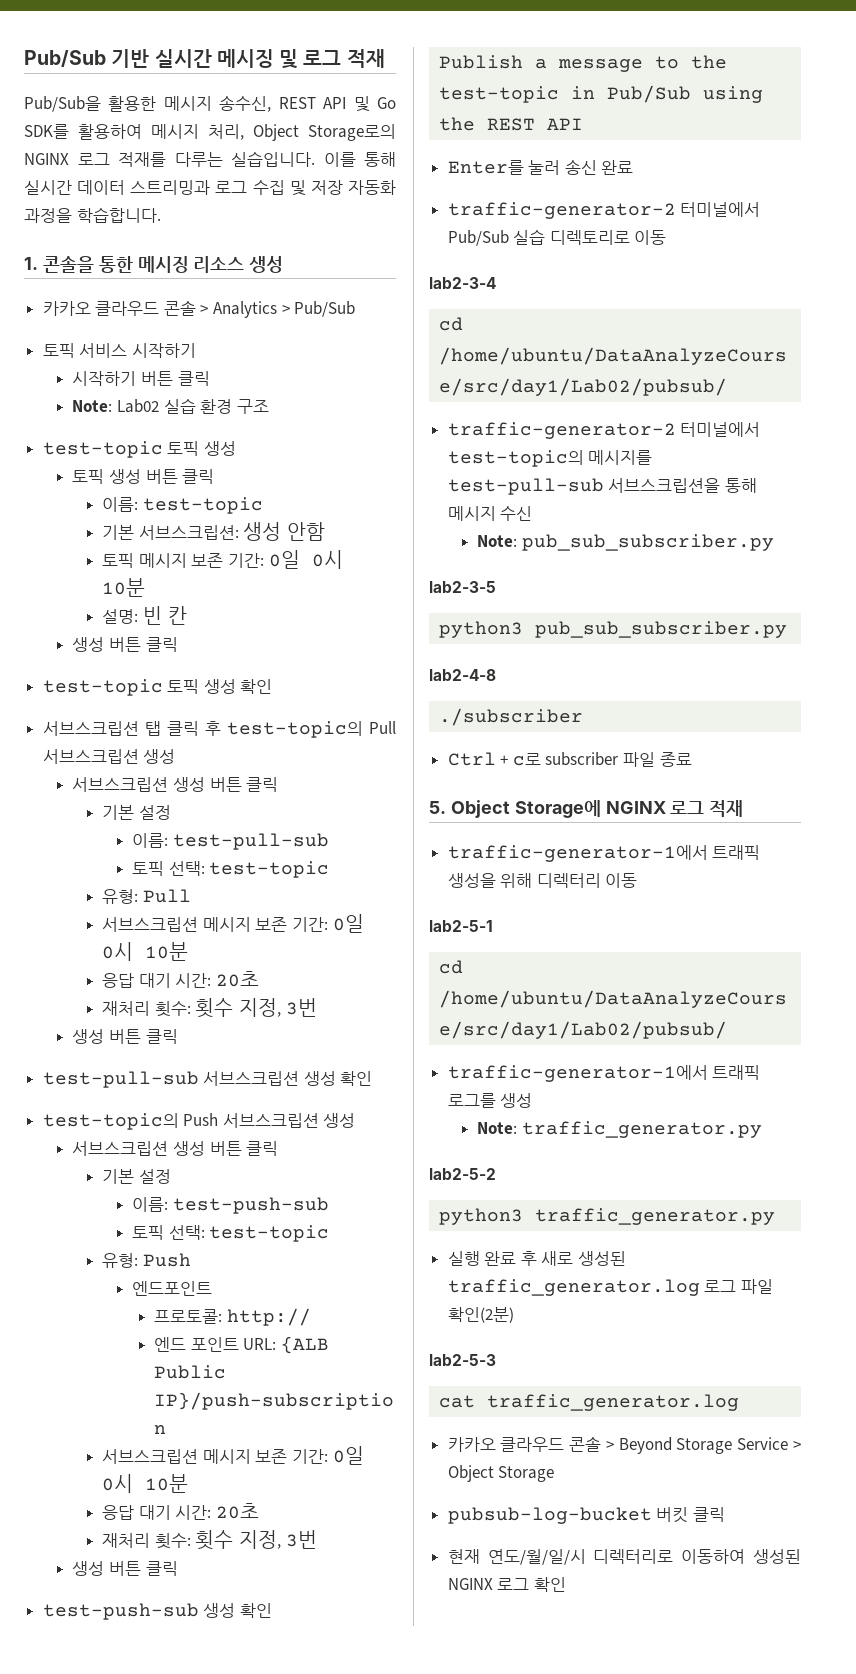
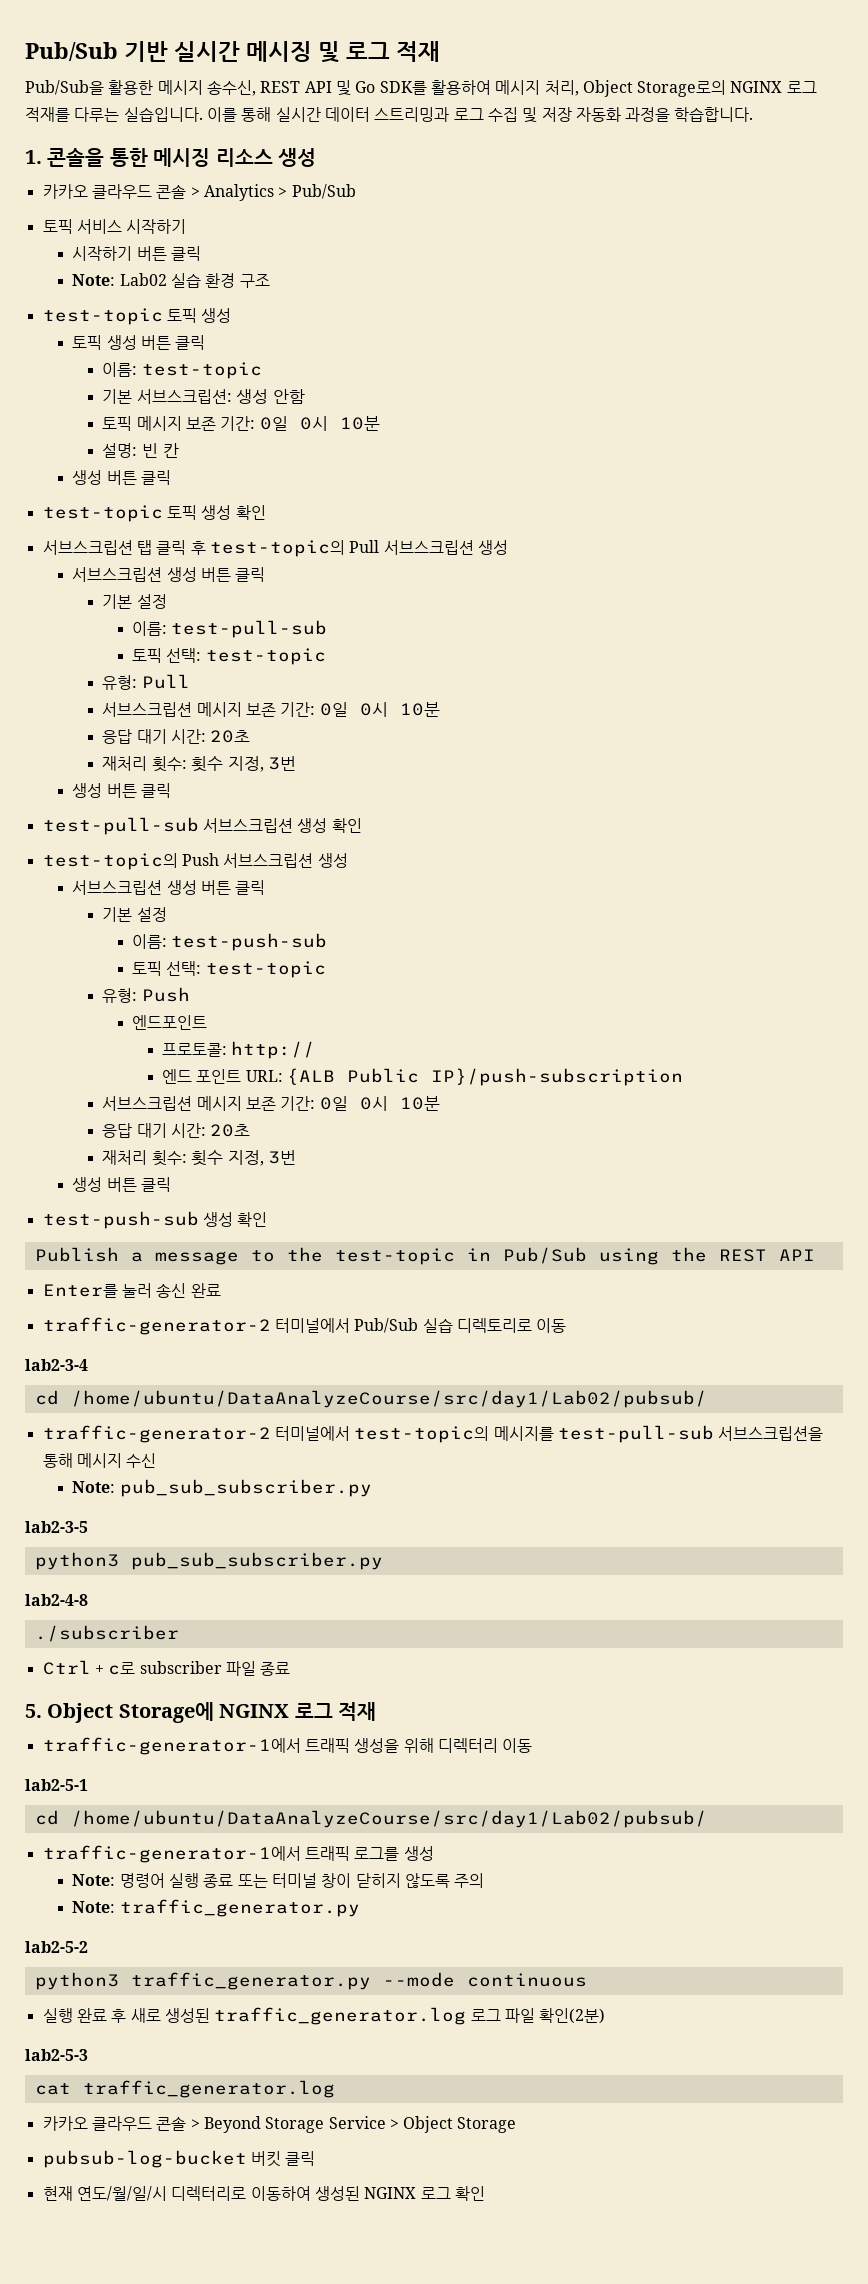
+ Note: 명령어 실행 종료 또는 터미널 창이 닫히지 않도록 주의
- python3 traffic_generator.py
+ python3 traffic_generator.py --mode continuous

